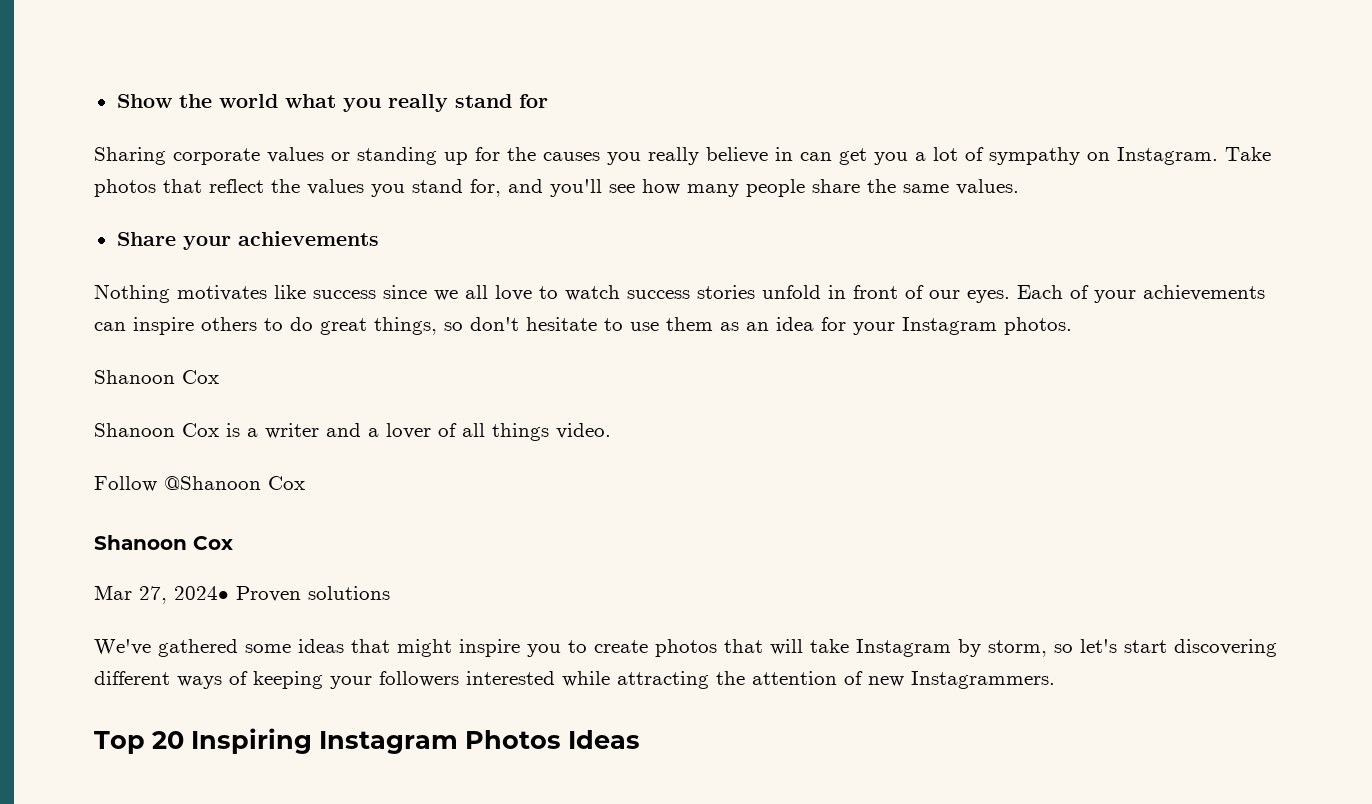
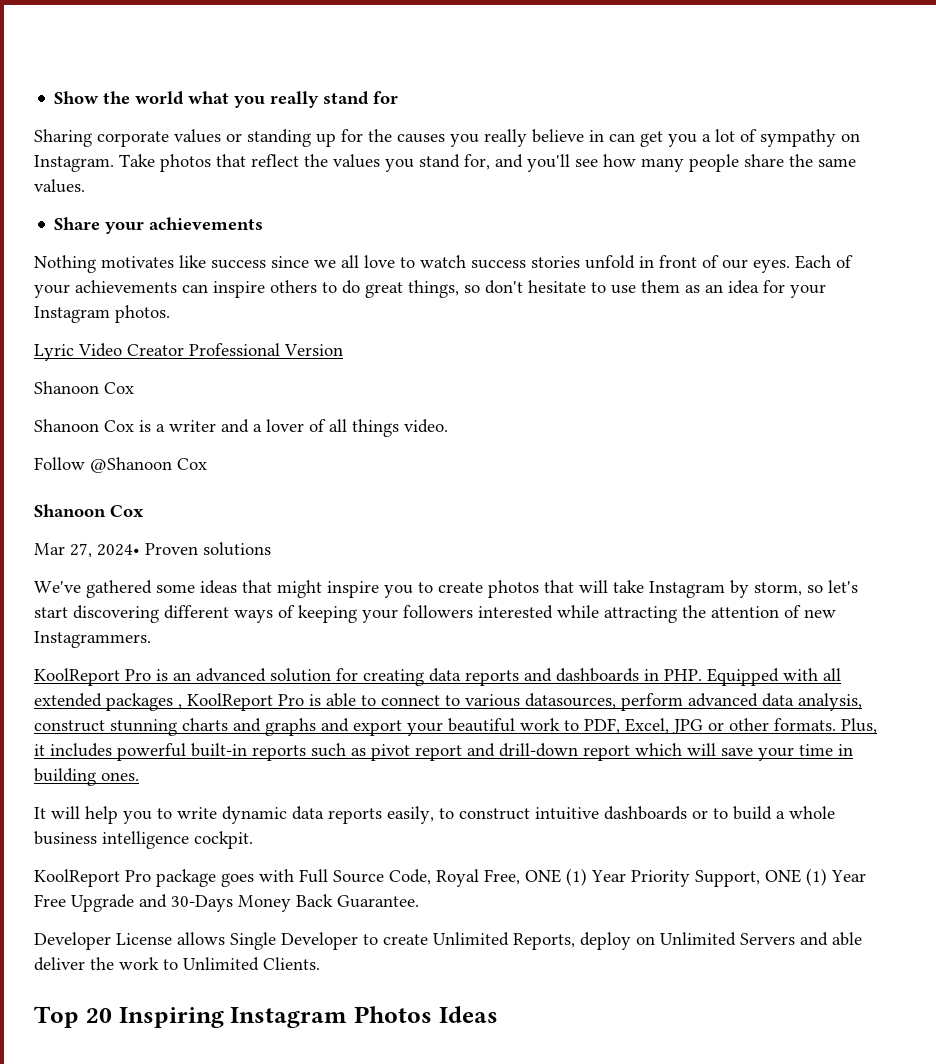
+ Lyric Video Creator Professional Version
+ KoolReport Pro is an advanced solution for creating data reports and dashboards in PHP. Equipped with all extended packages , KoolReport Pro is able to connect to various datasources, perform advanced data analysis, construct stunning charts and graphs and export your beautiful work to PDF, Excel, JPG or other formats. Plus, it includes powerful built-in reports such as pivot report and drill-down report which will save your time in building ones.
+ It will help you to write dynamic data reports easily, to construct intuitive dashboards or to build a whole business intelligence cockpit.
+ KoolReport Pro package goes with Full Source Code, Royal Free, ONE (1) Year Priority Support, ONE (1) Year Free Upgrade and 30-Days Money Back Guarantee.
+ Developer License allows Single Developer to create Unlimited Reports, deploy on Unlimited Servers and able deliver the work to Unlimited Clients.

